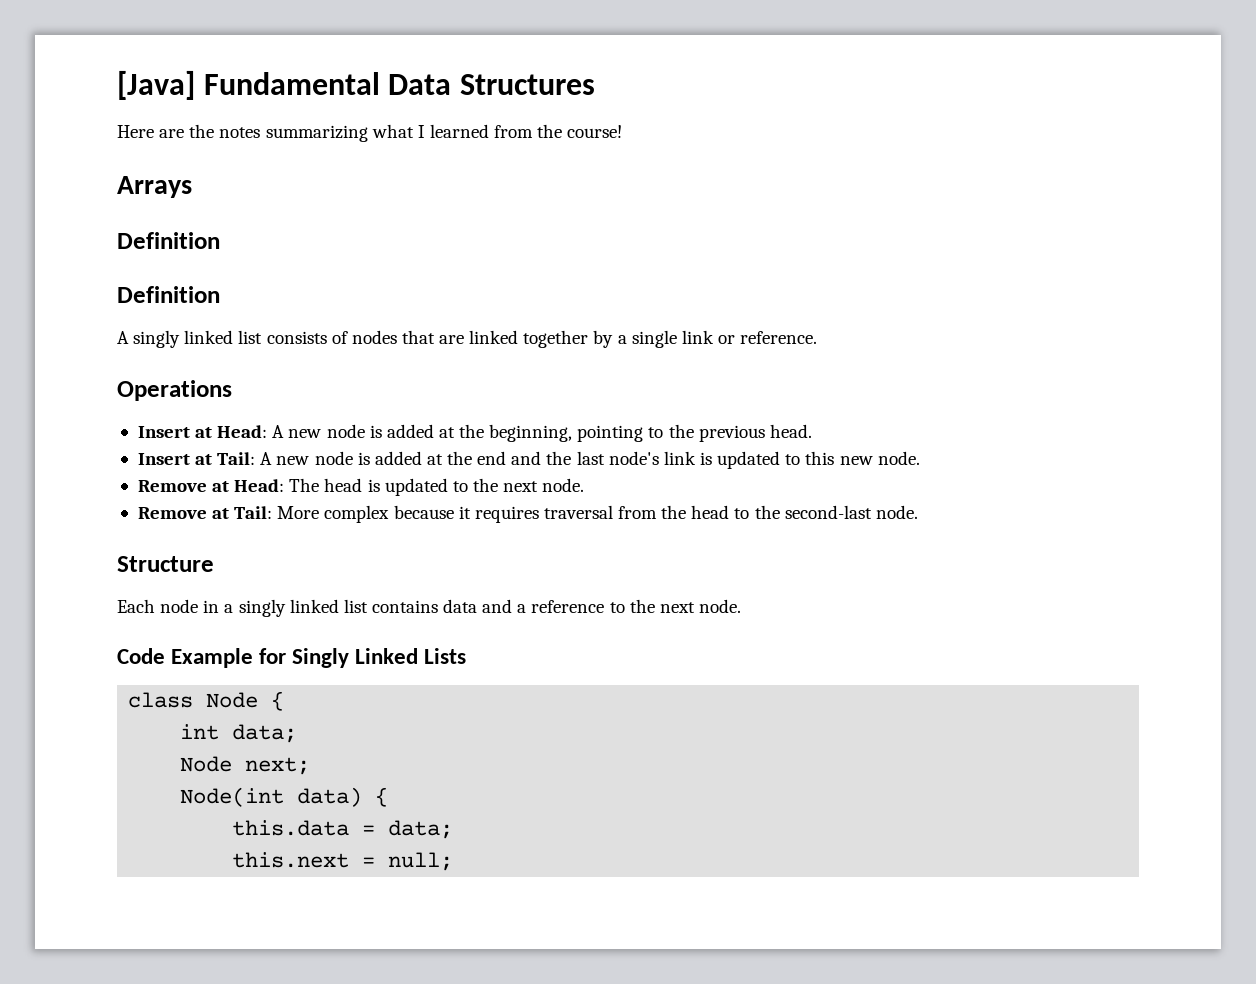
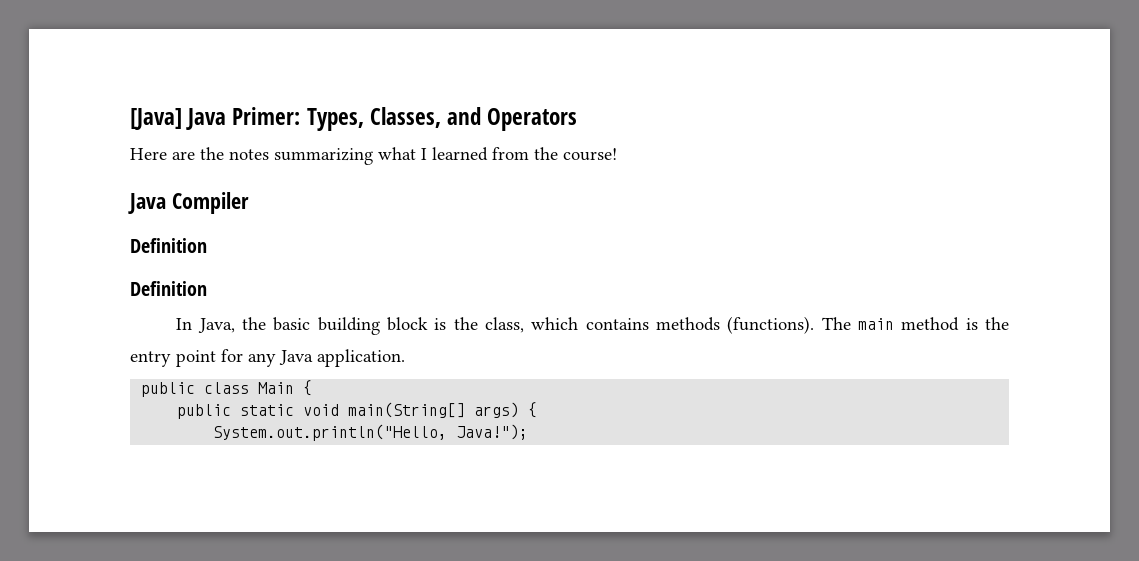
- [Java] Fundamental Data Structures
+ [Java] Java Primer: Types, Classes, and Operators
- Arrays
+ Java Compiler
- A singly linked list consists of nodes that are linked together by a single link or reference.
- Operations
- Insert at Head: A new node is added at the beginning, pointing to the previous head.
- Insert at Tail: A new node is added at the end and the last node's link is updated to this new node.
- Remove at Head: The head is updated to the next node.
- Remove at Tail: More complex because it requires traversal from the head to the second-last node.
- Structure
- Each node in a singly linked list contains data and a reference to the next node.
- Code Example for Singly Linked Lists
- class Node {
- int data;
- Node next;
- Node(int data) {
- this.data = data;
- this.next = null;
+ In Java, the basic building block is the class, which contains methods (functions). The main method is the entry point for any Java application.
+ public class Main {
+ public static void main(String[] args) {
+ System.out.println("Hello, Java!");

